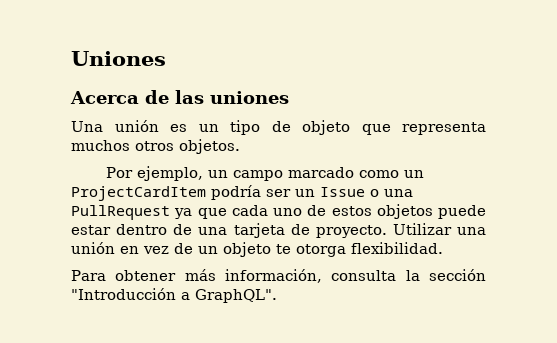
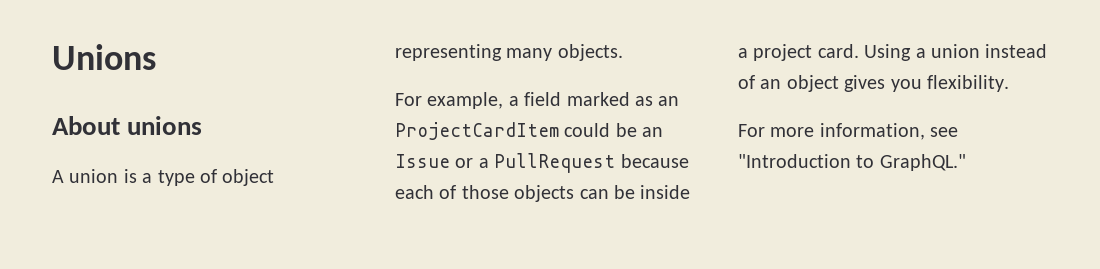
- Uniones
- Acerca de las uniones
- Una unión es un tipo de objeto que representa muchos otros objetos.
- Por ejemplo, un campo marcado como un ProjectCardItem podría ser un Issue o una PullRequest ya que cada uno de estos objetos puede estar dentro de una tarjeta de proyecto. Utilizar una unión en vez de un objeto te otorga flexibilidad.
- Para obtener más información, consulta la sección "Introducción a GraphQL".
+ Unions
+ About unions
+ A union is a type of object representing many objects.
+ For example, a field marked as an ProjectCardItem could be an Issue or a PullRequest because each of those objects can be inside a project card. Using a union instead of an object gives you flexibility.
+ For more information, see "Introduction to GraphQL."

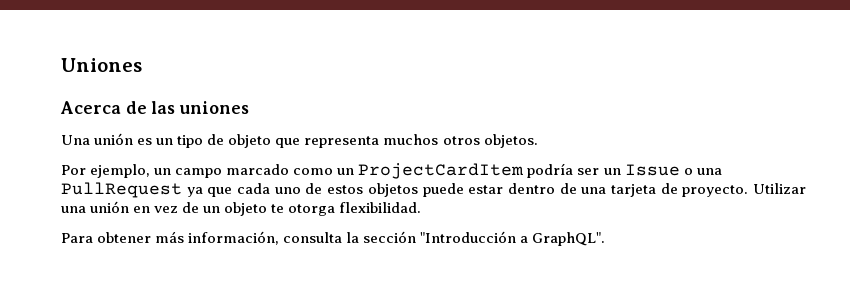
- Unions
- About unions
- A union is a type of object representing many objects.
- For example, a field marked as an ProjectCardItem could be an Issue or a PullRequest because each of those objects can be inside a project card. Using a union instead of an object gives you flexibility.
- For more information, see "Introduction to GraphQL."
+ Uniones
+ Acerca de las uniones
+ Una unión es un tipo de objeto que representa muchos otros objetos.
+ Por ejemplo, un campo marcado como un ProjectCardItem podría ser un Issue o una PullRequest ya que cada uno de estos objetos puede estar dentro de una tarjeta de proyecto. Utilizar una unión en vez de un objeto te otorga flexibilidad.
+ Para obtener más información, consulta la sección "Introducción a GraphQL".

